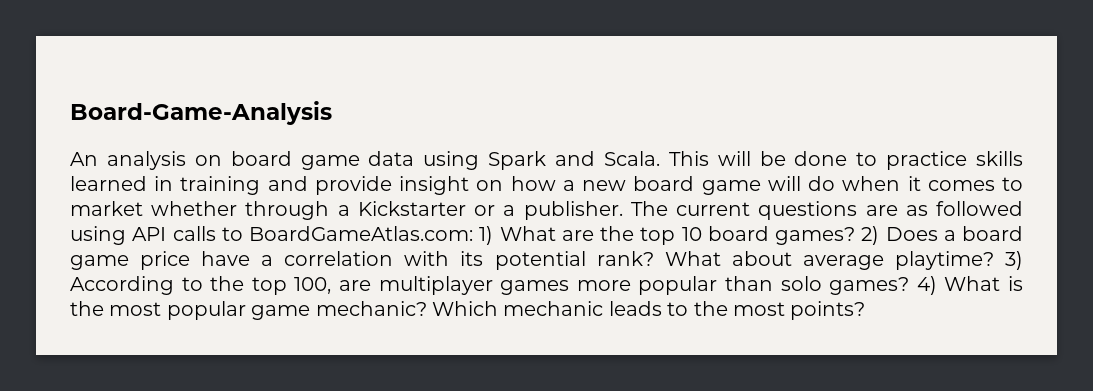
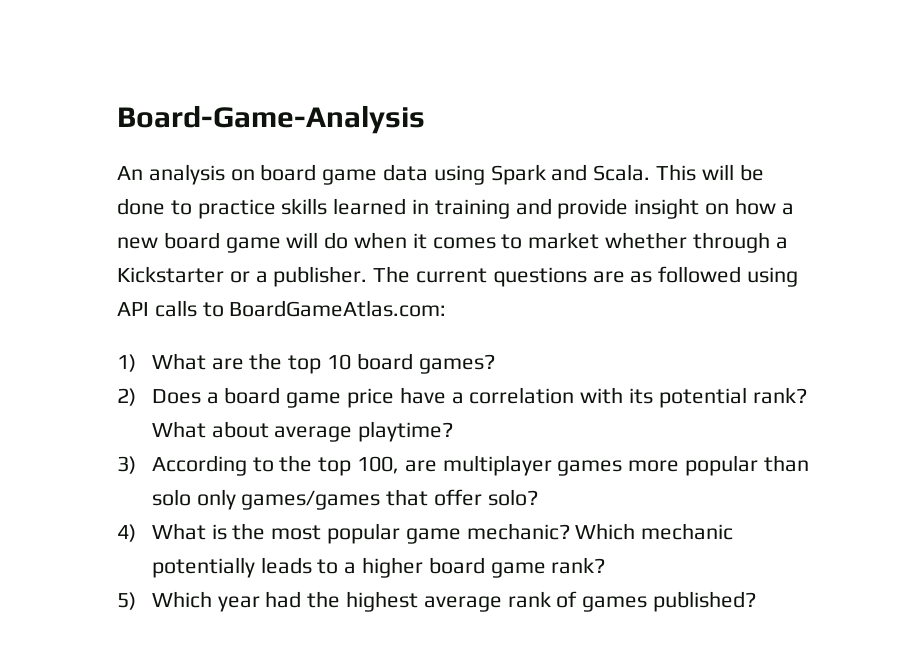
- The current questions are as followed using API calls to BoardGameAtlas.com: 1) What are the top 10 board games? 2) Does a board game price have a correlation with its potential rank?
+ The current questions are as followed using API calls to BoardGameAtlas.com:
+ 1) What are the top 10 board games?
+ 2) Does a board game price have a correlation with its potential rank?
- What about average playtime? 3) According to the top 100, are multiplayer games more popular than solo games? 4) What is the most popular game mechanic?
+ What about average playtime?
+ 3) According to the top 100, are multiplayer games more popular than solo only games/games that offer solo?
+ 4) What is the most popular game mechanic?
- Which mechanic leads to the most points?
+ Which mechanic potentially leads to a higher board game rank?
+ 5) Which year had the highest average rank of games published?

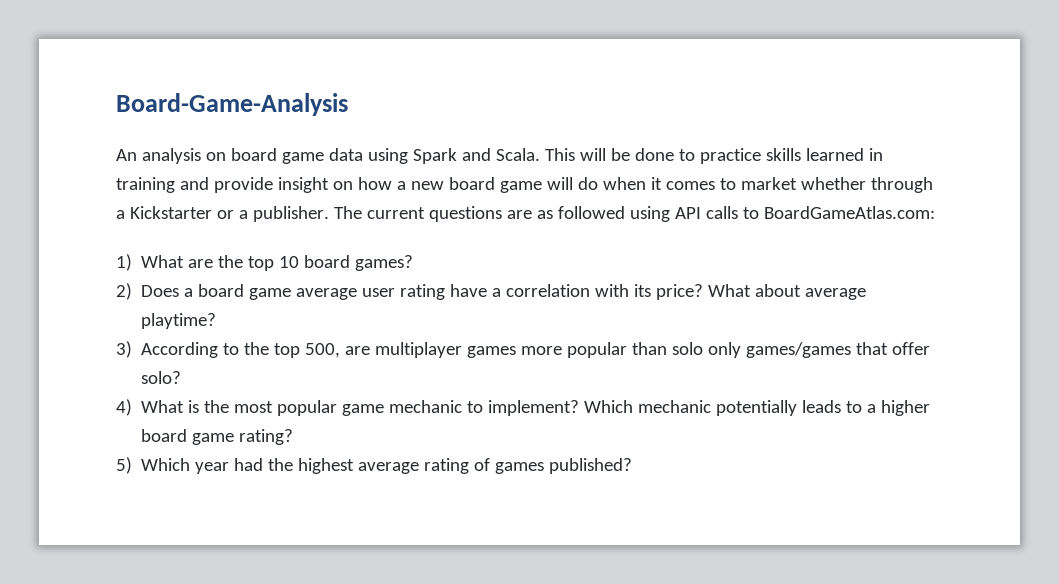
- 2) Does a board game price have a correlation with its potential rank?
+ 2) Does a board game average user rating have a correlation with its price?
- 3) According to the top 100, are multiplayer games more popular than solo only games/games that offer solo?
+ 3) According to the top 500, are multiplayer games more popular than solo only games/games that offer solo?
- 4) What is the most popular game mechanic?
+ 4) What is the most popular game mechanic to implement?
- Which mechanic potentially leads to a higher board game rank?
+ Which mechanic potentially leads to a higher board game rating?
- 5) Which year had the highest average rank of games published?
+ 5) Which year had the highest average rating of games published?

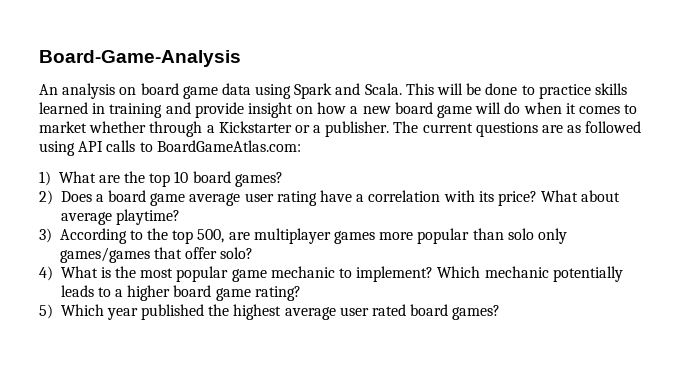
- 5) Which year had the highest average rating of games published?
+ 5) Which year published the highest average user rated board games?

